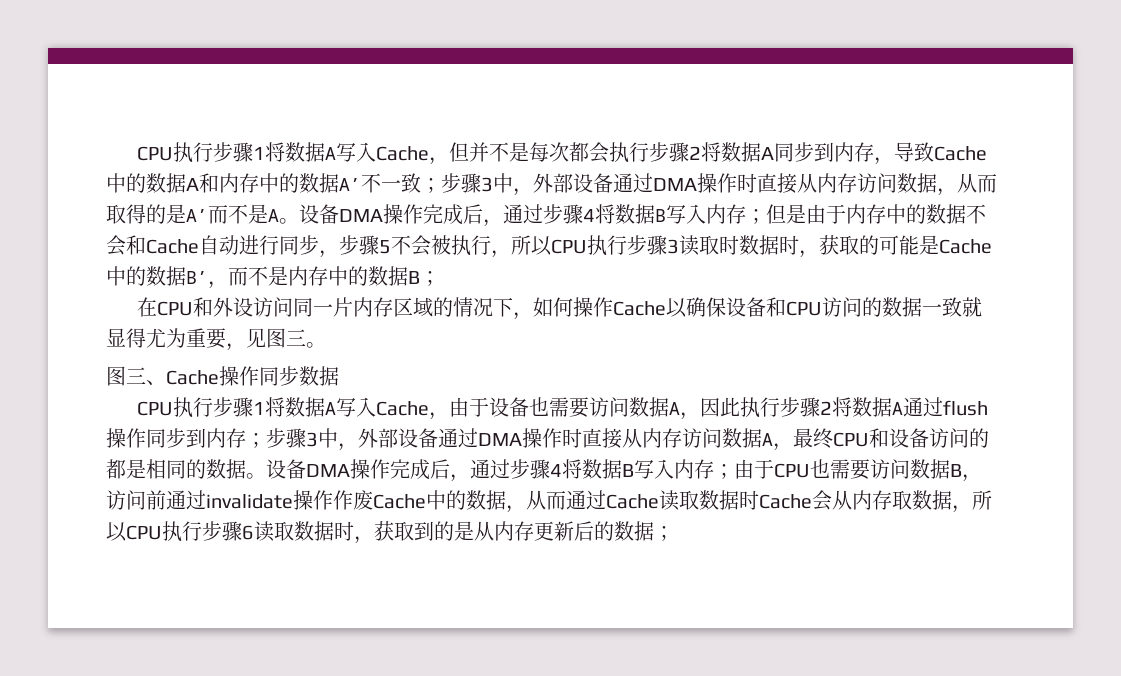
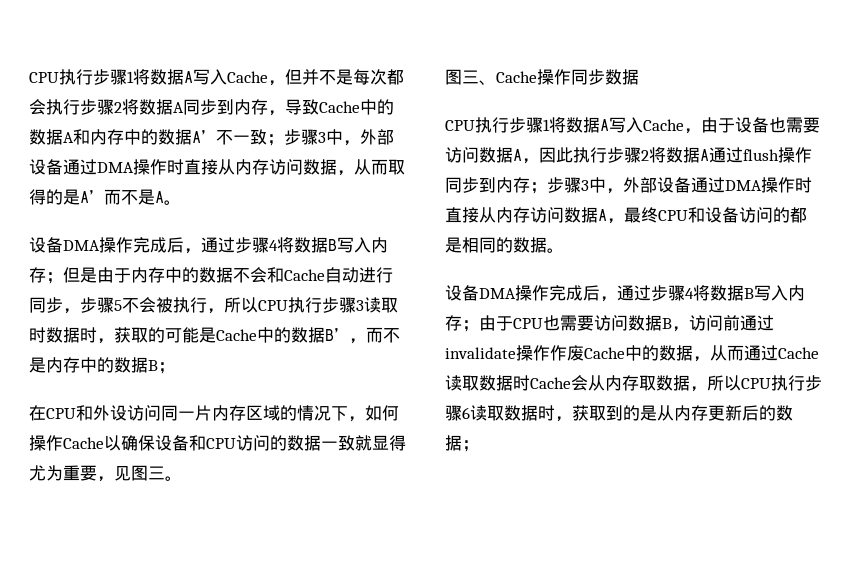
- 步骤3中，外部设备通过DMA操作时直接从内存访问数据，从而取得的是A’而不是A。设备DMA操作完成后，通过步骤4将数据B写入内存；
+ 步骤3中，外部设备通过DMA操作时直接从内存访问数据，从而取得的是A’而不是A。
+ 设备DMA操作完成后，通过步骤4将数据B写入内存；
- 步骤3中，外部设备通过DMA操作时直接从内存访问数据A，最终CPU和设备访问的都是相同的数据。设备DMA操作完成后，通过步骤4将数据B写入内存；
+ 步骤3中，外部设备通过DMA操作时直接从内存访问数据A，最终CPU和设备访问的都是相同的数据。
+ 设备DMA操作完成后，通过步骤4将数据B写入内存；

